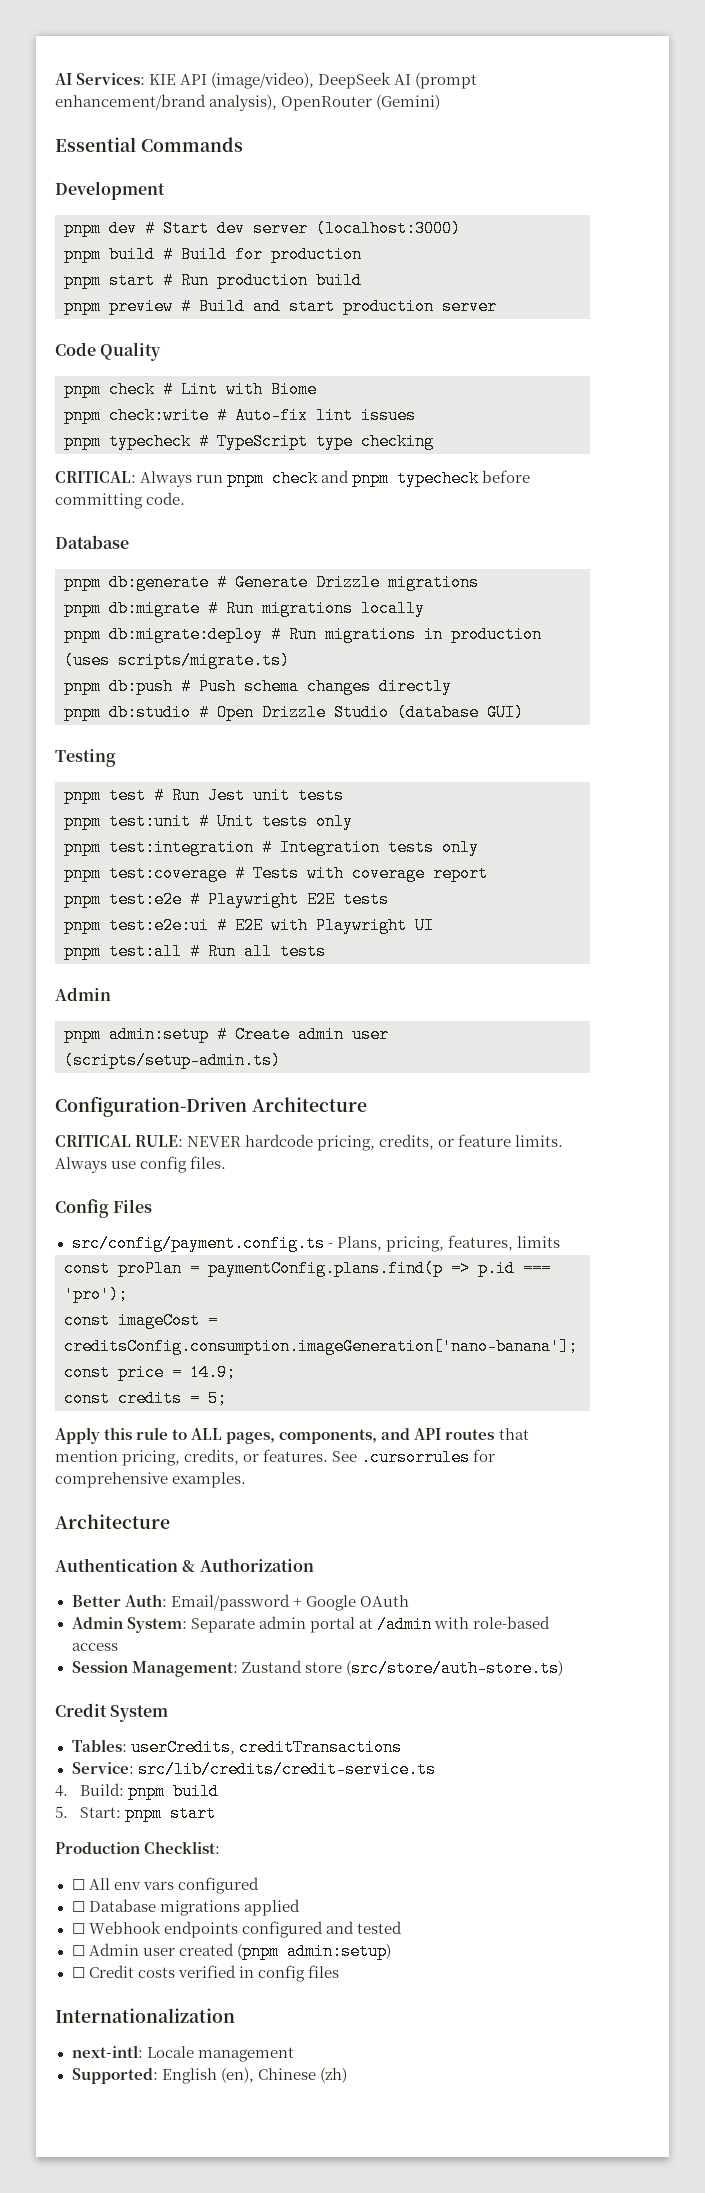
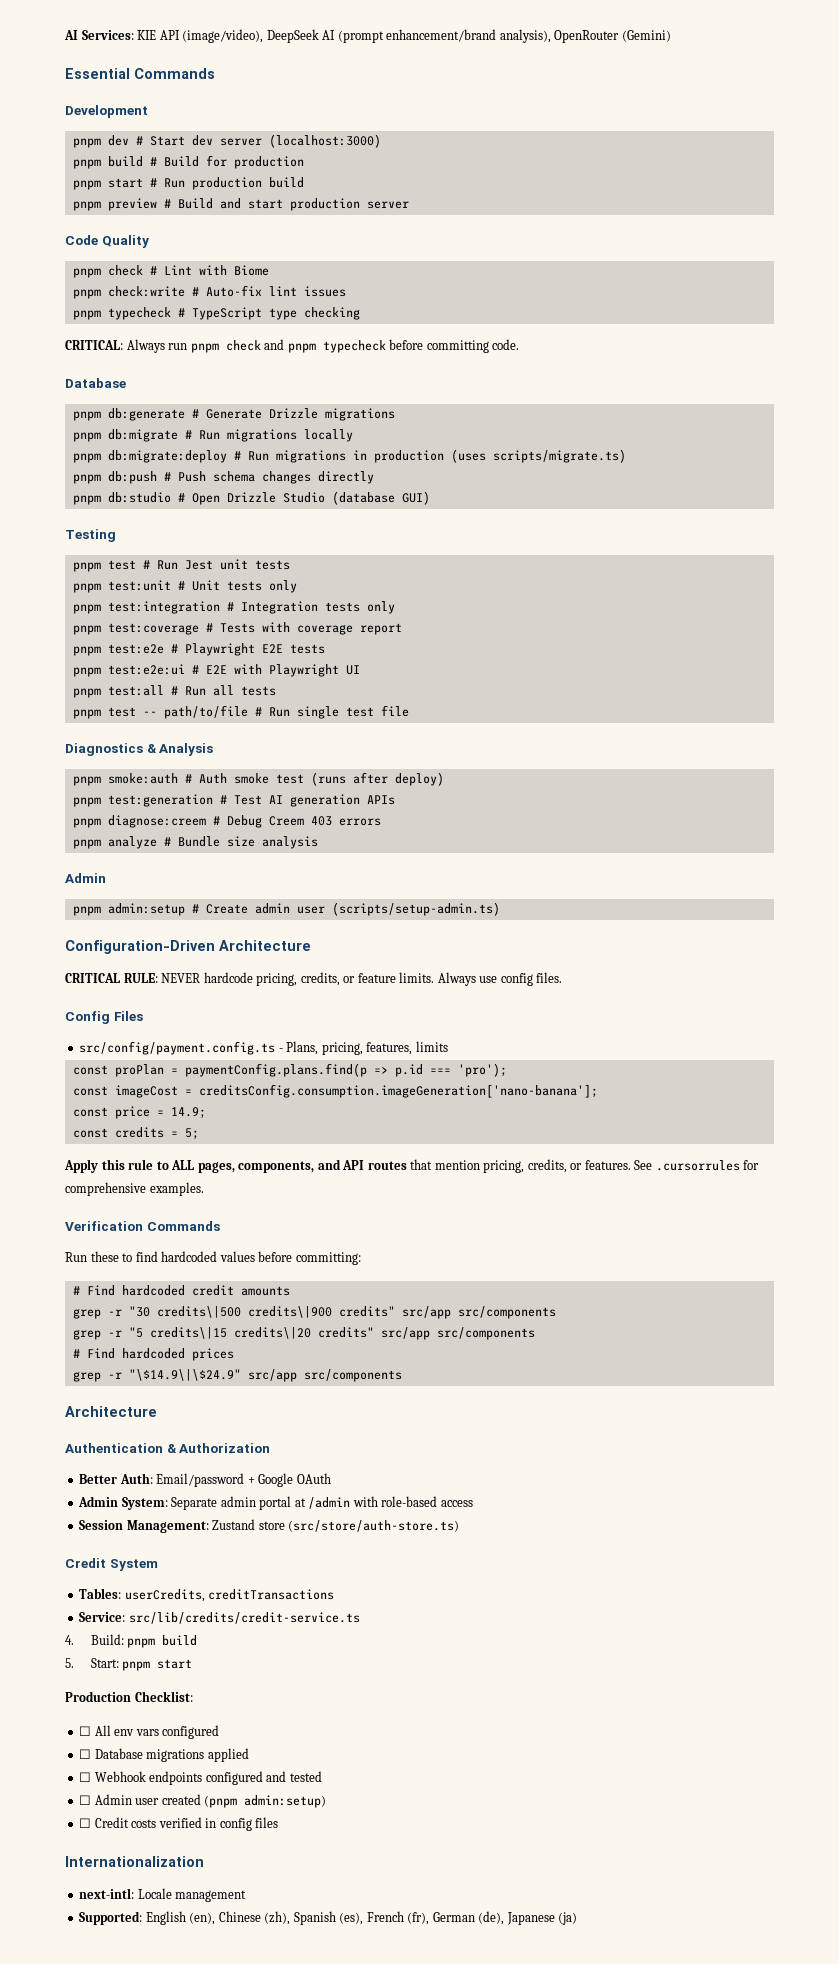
+ pnpm test -- path/to/file # Run single test file
+ Diagnostics & Analysis
+ pnpm smoke:auth # Auth smoke test (runs after deploy)
+ pnpm test:generation # Test AI generation APIs
+ pnpm diagnose:creem # Debug Creem 403 errors
+ pnpm analyze # Bundle size analysis
+ Verification Commands
+ Run these to find hardcoded values before committing:
+ # Find hardcoded credit amounts
+ grep -r "30 credits\|500 credits\|900 credits" src/app src/components
+ grep -r "5 credits\|15 credits\|20 credits" src/app src/components
+ # Find hardcoded prices
+ grep -r "\$14.9\|\$24.9" src/app src/components
- Supported: English (en), Chinese (zh)
+ Supported: English (en), Chinese (zh), Spanish (es), French (fr), German (de), Japanese (ja)

